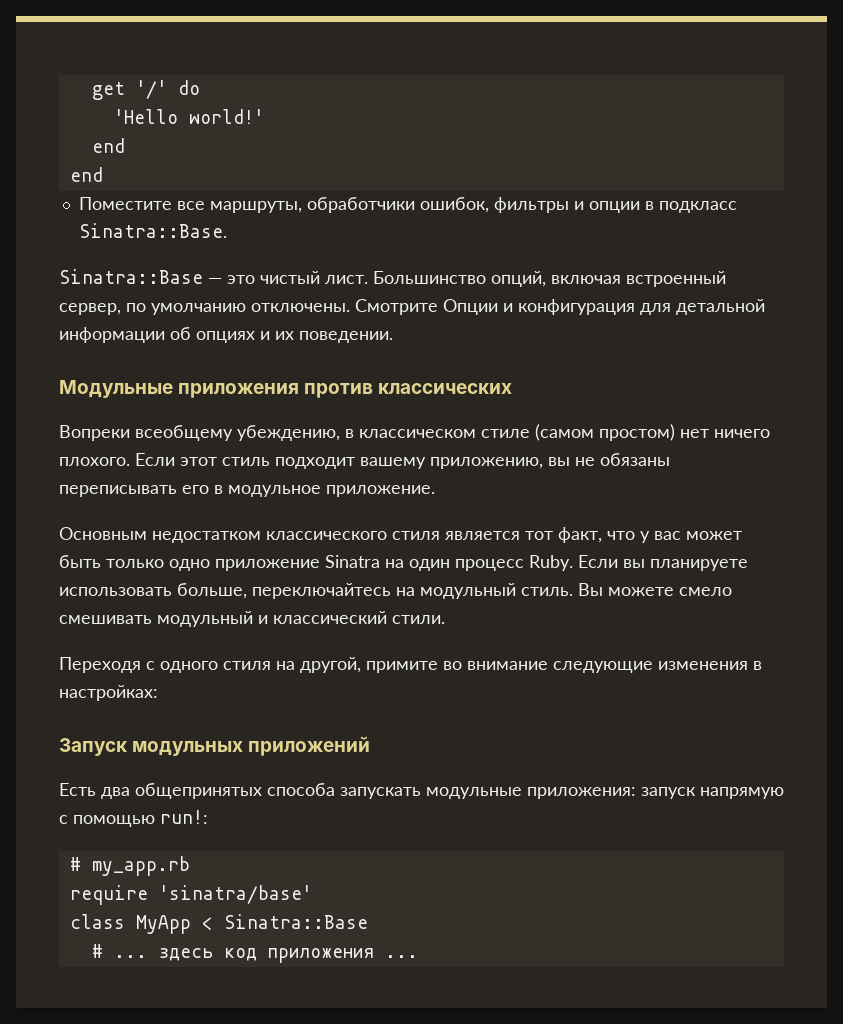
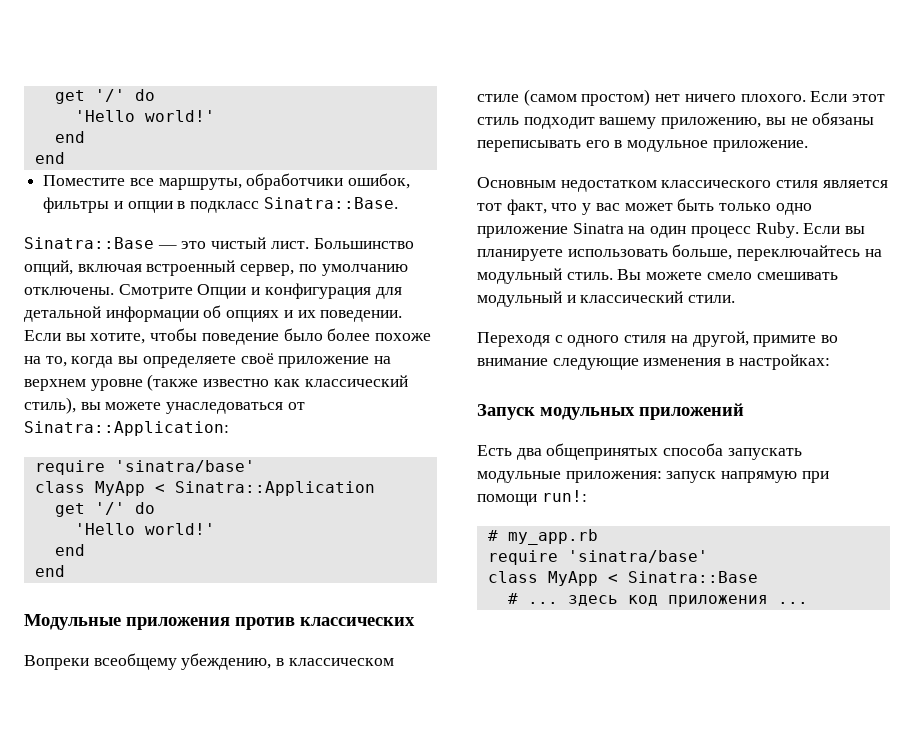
+ Если вы хотите, чтобы поведение было более похоже на то, когда вы определяете своё приложение на верхнем уровне (также известно как классический стиль), вы можете унаследоваться от Sinatra::Application:
+ require 'sinatra/base'
+ class MyApp < Sinatra::Application
+ get '/' do
+ 'Hello world!'
+ end
+ end
- Есть два общепринятых способа запускать модульные приложения: запуск напрямую с помощью run!:
+ Есть два общепринятых способа запускать модульные приложения: запуск напрямую при помощи run!:

